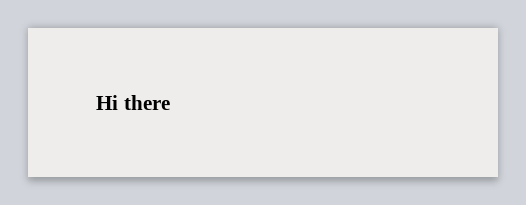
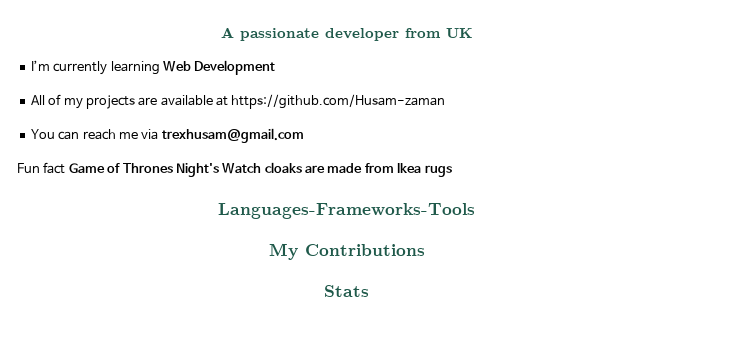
- Hi there
+ A passionate developer from UK
+ I’m currently learning Web Development
+ All of my projects are available at https://github.com/Husam-zaman
+ You can reach me via trexhusam@gmail.com
+ Fun fact Game of Thrones Night's Watch cloaks are made from Ikea rugs
+ Languages-Frameworks-Tools
+ My Contributions
+ Stats

